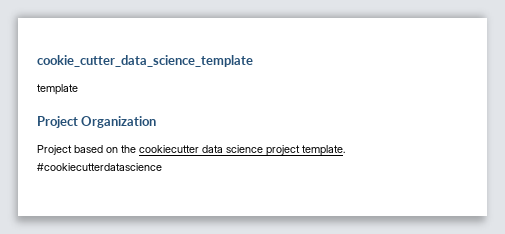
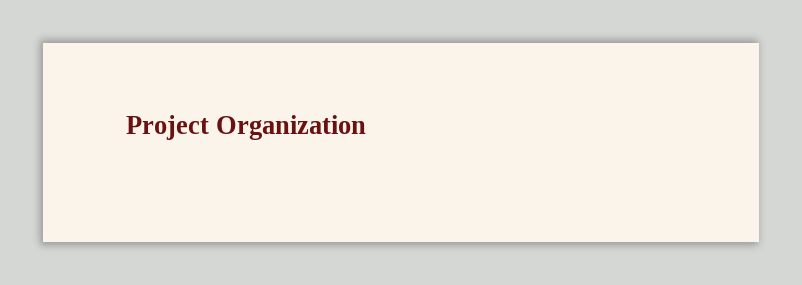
- cookie_cutter_data_science_template
- template
- Project based on the cookiecutter data science project template. #cookiecutterdatascience

